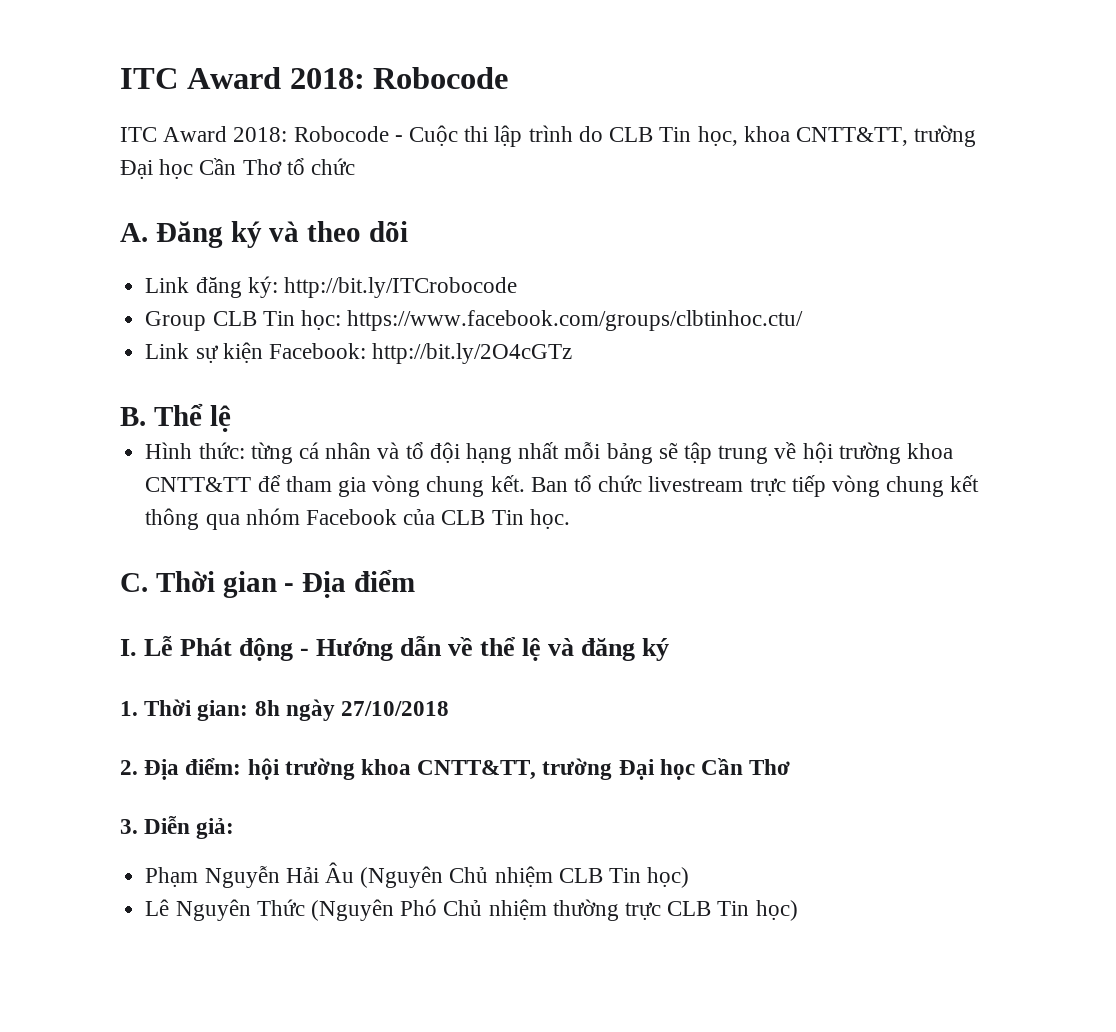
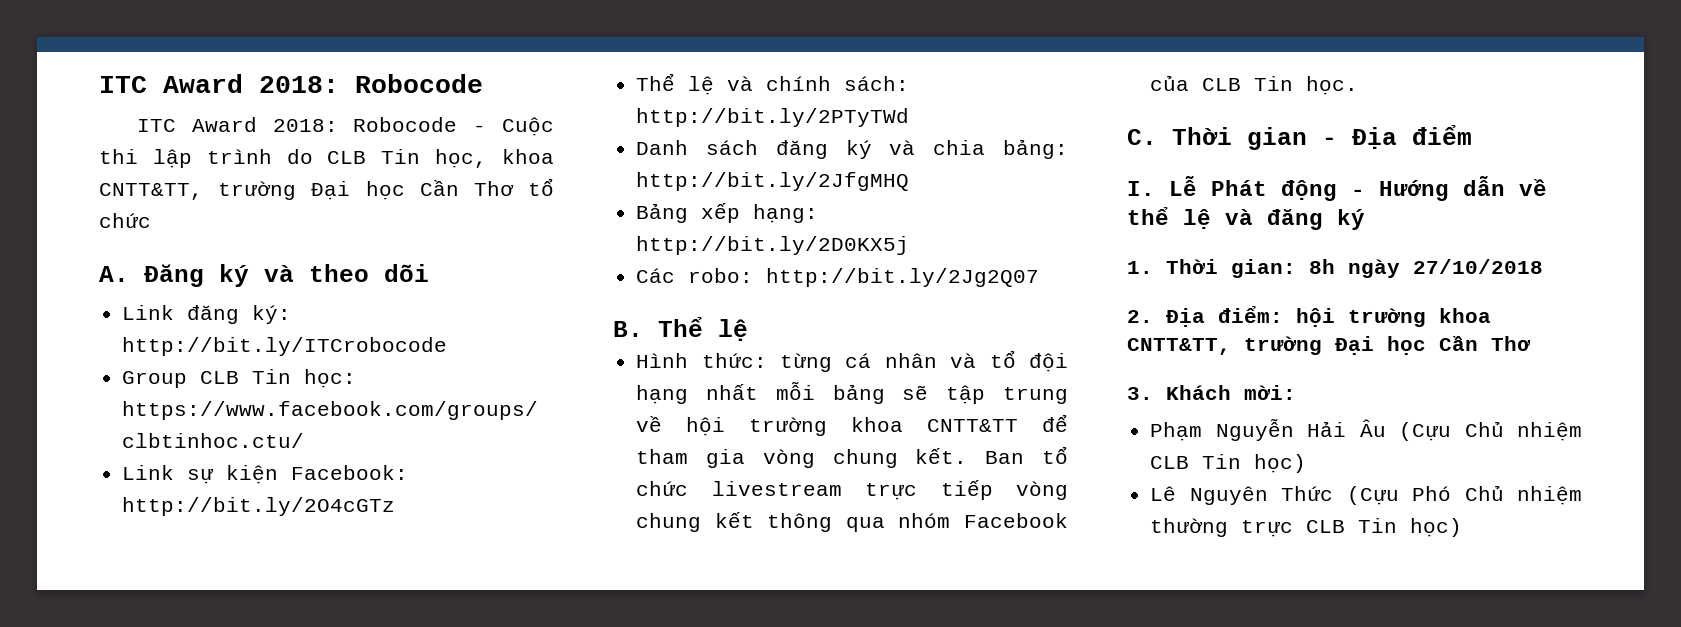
+ Thể lệ và chính sách: http://bit.ly/2PTyTWd
+ Danh sách đăng ký và chia bảng: http://bit.ly/2JfgMHQ
+ Bảng xếp hạng: http://bit.ly/2D0KX5j
+ Các robo: http://bit.ly/2Jg2Q07
- 3. Diễn giả:
+ 3. Khách mời:
- Phạm Nguyễn Hải Âu (Nguyên Chủ nhiệm CLB Tin học)
+ Phạm Nguyễn Hải Âu (Cựu Chủ nhiệm CLB Tin học)
- Lê Nguyên Thức (Nguyên Phó Chủ nhiệm thường trực CLB Tin học)
+ Lê Nguyên Thức (Cựu Phó Chủ nhiệm thường trực CLB Tin học)

